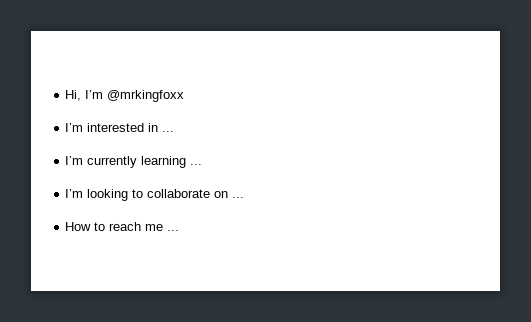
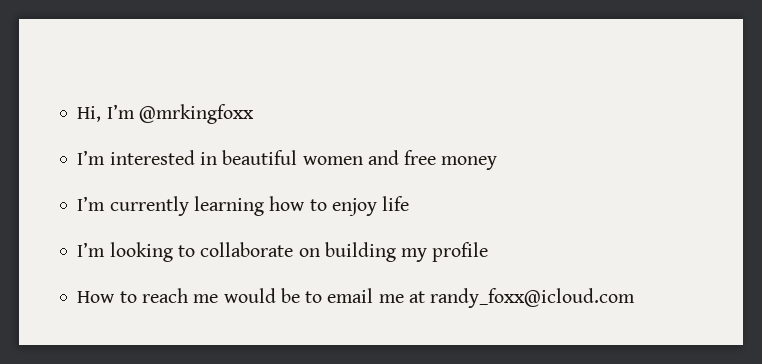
- I’m interested in ...
+ I’m interested in beautiful women and free money
- I’m currently learning ...
+ I’m currently learning how to enjoy life
- I’m looking to collaborate on ...
+ I’m looking to collaborate on building my profile
- How to reach me ...
+ How to reach me would be to email me at randy_foxx@icloud.com

